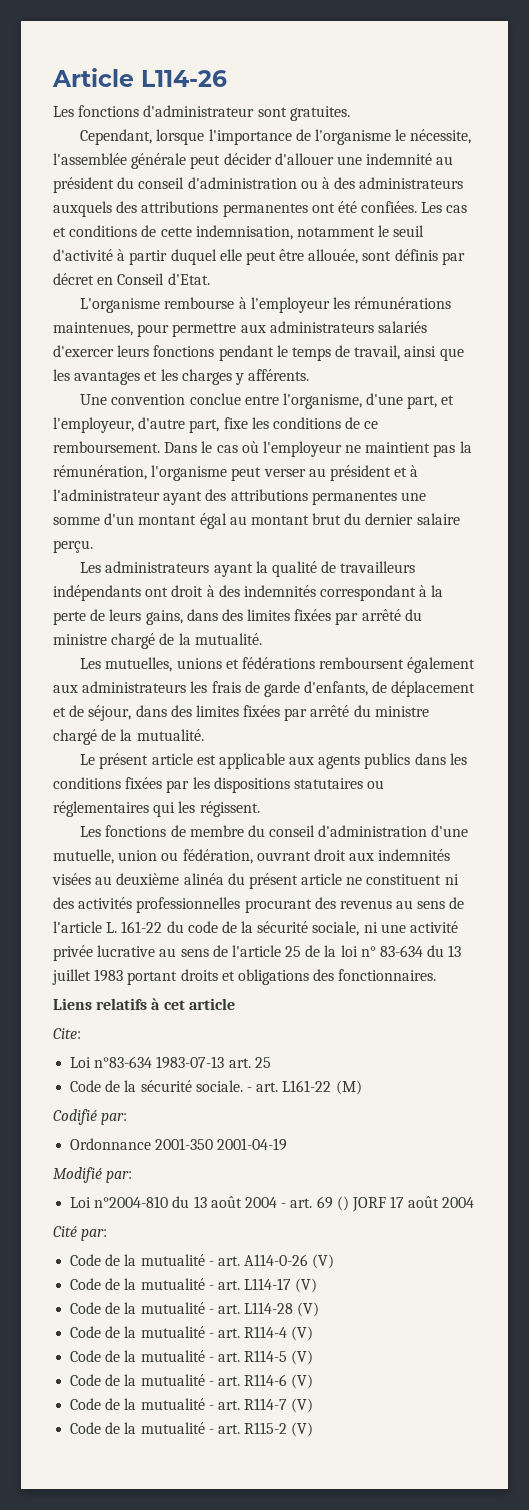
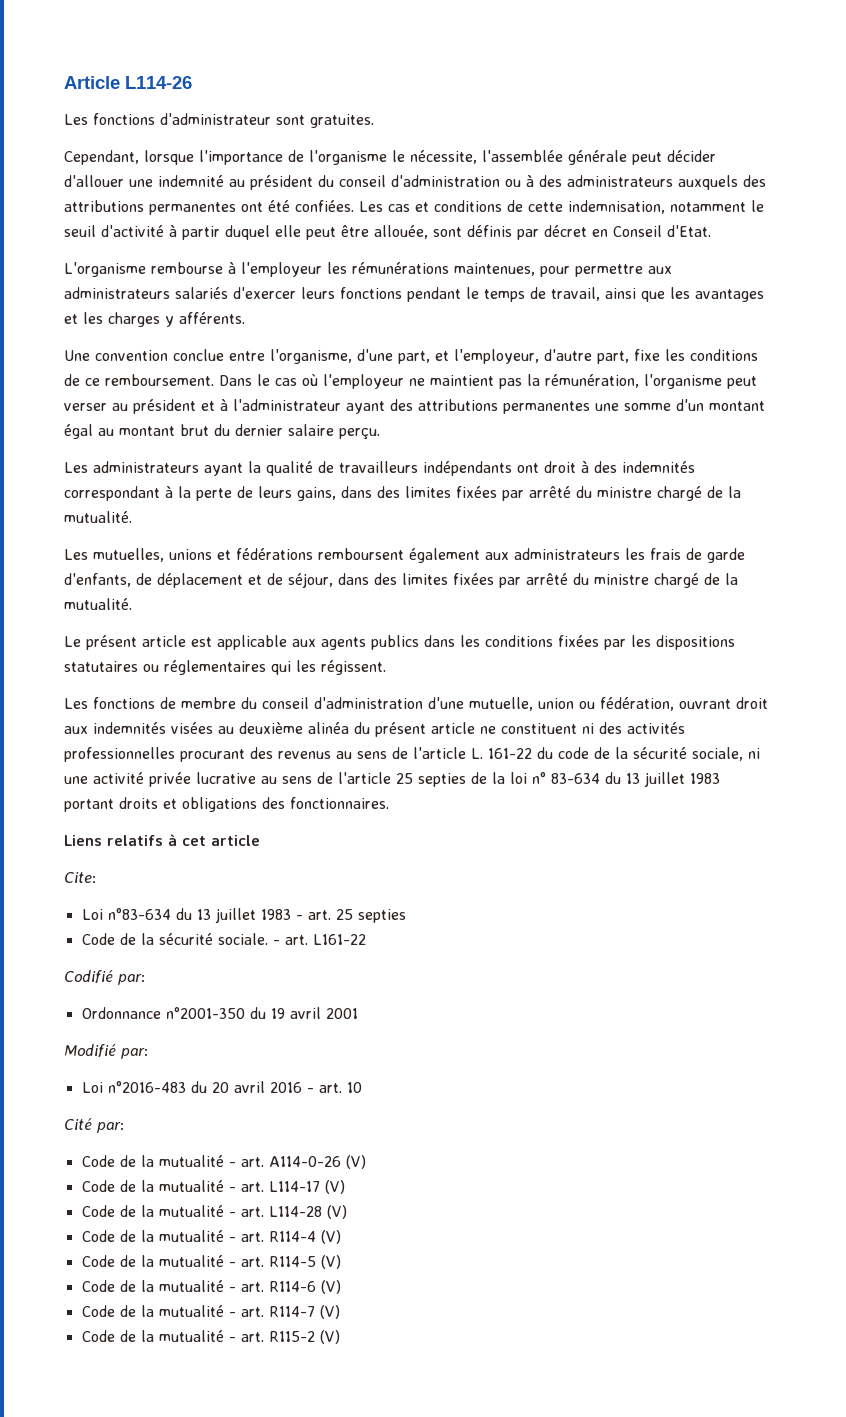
- Les fonctions de membre du conseil d'administration d'une mutuelle, union ou fédération, ouvrant droit aux indemnités visées au deuxième alinéa du présent article ne constituent ni des activités professionnelles procurant des revenus au sens de l'article L. 161-22 du code de la sécurité sociale, ni une activité privée lucrative au sens de l'article 25 de la loi n° 83-634 du 13 juillet 1983 portant droits et obligations des fonctionnaires.
+ Les fonctions de membre du conseil d'administration d'une mutuelle, union ou fédération, ouvrant droit aux indemnités visées au deuxième alinéa du présent article ne constituent ni des activités professionnelles procurant des revenus au sens de l'article L. 161-22 du code de la sécurité sociale, ni une activité privée lucrative au sens de l'article 25 septies de la loi n° 83-634 du 13 juillet 1983 portant droits et obligations des fonctionnaires.
- Loi n°83-634 1983-07-13 art. 25
+ Loi n°83-634 du 13 juillet 1983 - art. 25 septies
- - art. L161-22 (M)
+ - art. L161-22
- Ordonnance 2001-350 2001-04-19
+ Ordonnance n°2001-350 du 19 avril 2001
  Modifié par:
- Loi n°2004-810 du 13 août 2004 - art. 69 () JORF 17 août 2004
+ Loi n°2016-483 du 20 avril 2016 - art. 10

